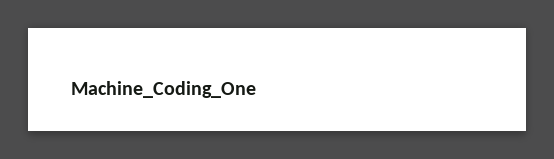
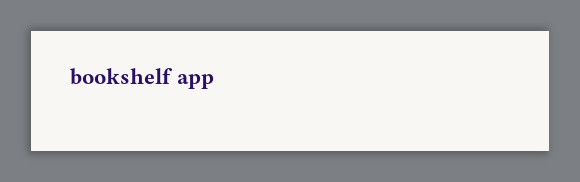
- Machine_Coding_One
+ bookshelf app

